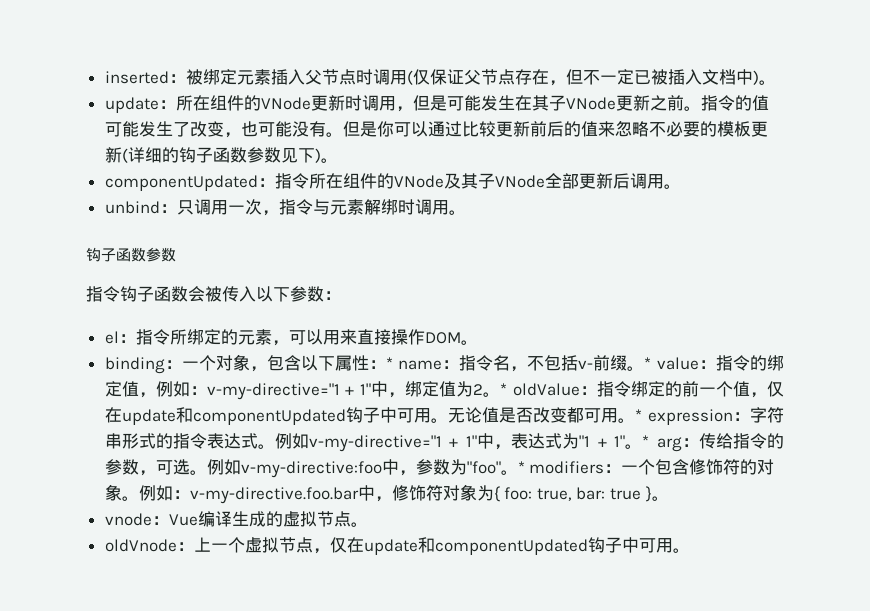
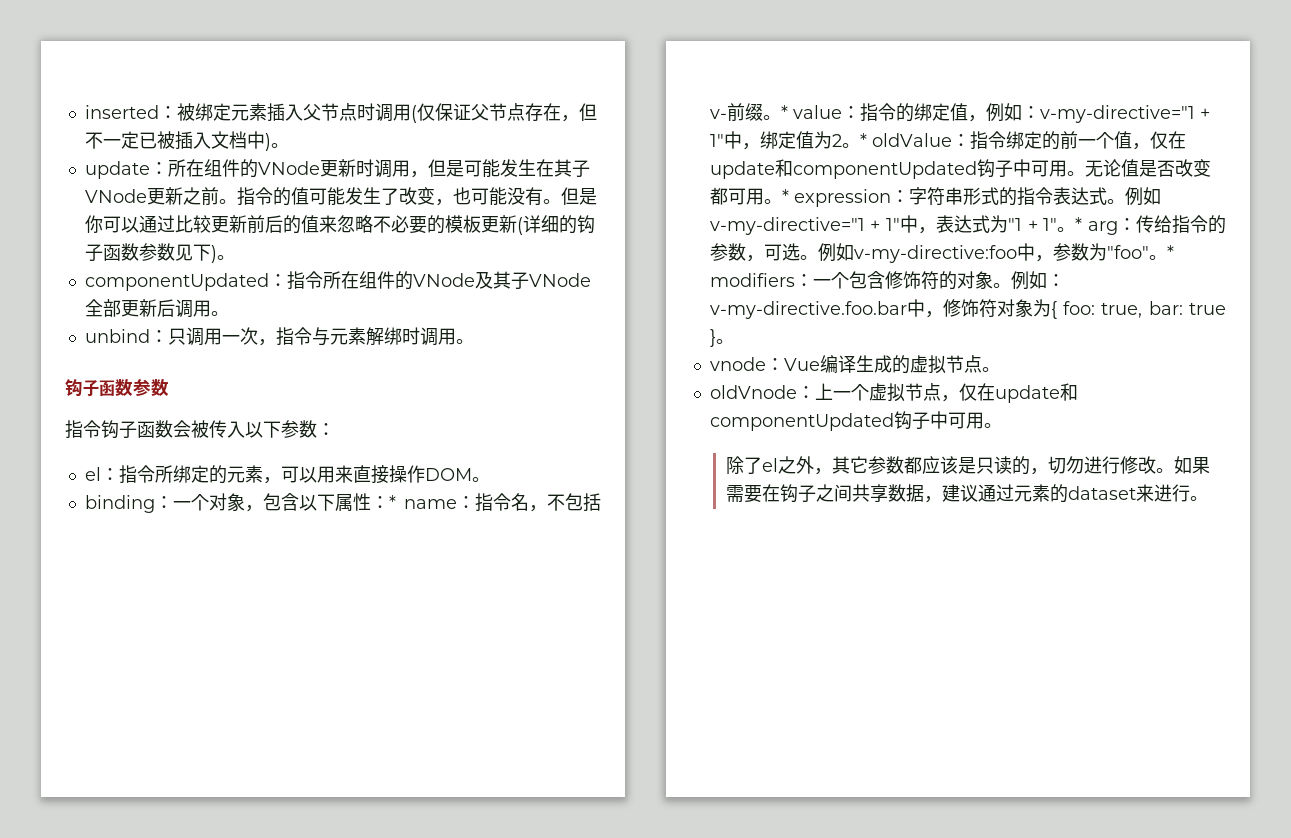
+ 除了el之外，其它参数都应该是只读的，切勿进行修改。如果需要在钩子之间共享数据，建议通过元素的dataset来进行。

